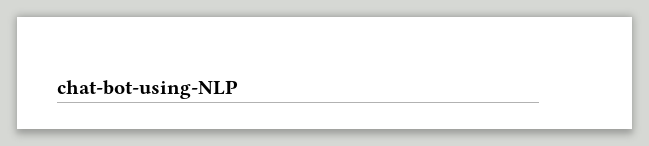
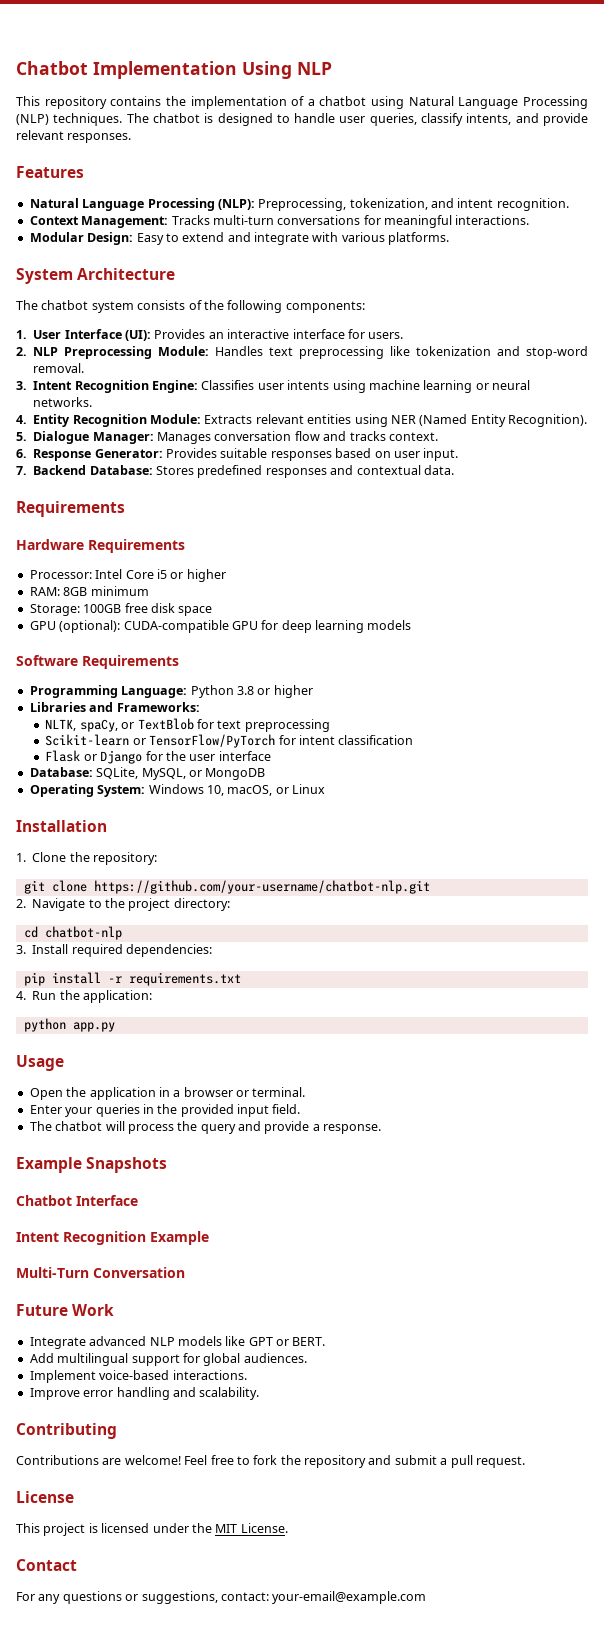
- chat-bot-using-NLP
+ Chatbot Implementation Using NLP
+ This repository contains the implementation of a chatbot using Natural Language Processing (NLP) techniques. The chatbot is designed to handle user queries, classify intents, and provide relevant responses.
+ Features
+ Natural Language Processing (NLP): Preprocessing, tokenization, and intent recognition.
+ Context Management: Tracks multi-turn conversations for meaningful interactions.
+ Modular Design: Easy to extend and integrate with various platforms.
+ System Architecture
+ The chatbot system consists of the following components:
+ 1. User Interface (UI): Provides an interactive interface for users.
+ 2. NLP Preprocessing Module: Handles text preprocessing like tokenization and stop-word removal.
+ 3. Intent Recognition Engine: Classifies user intents using machine learning or neural networks.
+ 4. Entity Recognition Module: Extracts relevant entities using NER (Named Entity Recognition).
+ 5. Dialogue Manager: Manages conversation flow and tracks context.
+ 6. Response Generator: Provides suitable responses based on user input.
+ 7. Backend Database: Stores predefined responses and contextual data.
+ Requirements
+ Hardware Requirements
+ Processor: Intel Core i5 or higher
+ RAM: 8GB minimum
+ Storage: 100GB free disk space
+ GPU (optional): CUDA-compatible GPU for deep learning models
+ Software Requirements
+ Programming Language: Python 3.8 or higher
+ Libraries and Frameworks:
+ NLTK, spaCy, or TextBlob for text preprocessing
+ Scikit-learn or TensorFlow/PyTorch for intent classification
+ Flask or Django for the user interface
+ Database: SQLite, MySQL, or MongoDB
+ Operating System: Windows 10, macOS, or Linux
+ Installation
+ 1. Clone the repository:
+ git clone https://github.com/your-username/chatbot-nlp.git
+ 2. Navigate to the project directory:
+ cd chatbot-nlp
+ 3. Install required dependencies:
+ pip install -r requirements.txt
+ 4. Run the application:
+ python app.py
+ Usage
+ Open the application in a browser or terminal.
+ Enter your queries in the provided input field.
+ The chatbot will process the query and provide a response.
+ Example Snapshots
+ Chatbot Interface
+ Intent Recognition Example
+ Multi-Turn Conversation
+ Future Work
+ Integrate advanced NLP models like GPT or BERT.
+ Add multilingual support for global audiences.
+ Implement voice-based interactions.
+ Improve error handling and scalability.
+ Contributing
+ Contributions are welcome! Feel free to fork the repository and submit a pull request.
+ License
+ This project is licensed under the MIT License.
+ Contact
+ For any questions or suggestions, contact: your-email@example.com

